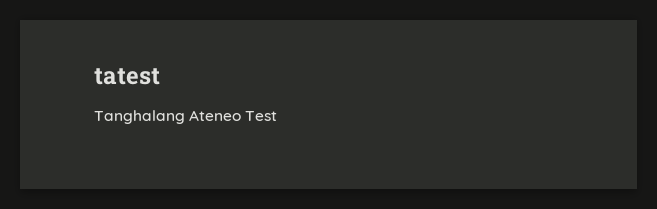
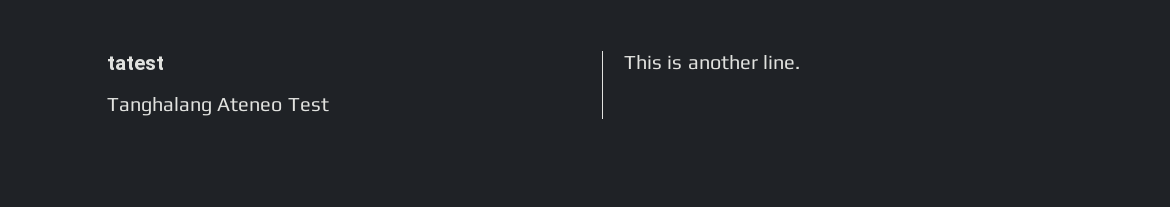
+ This is another line.

